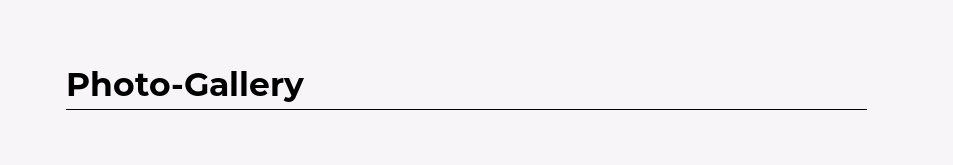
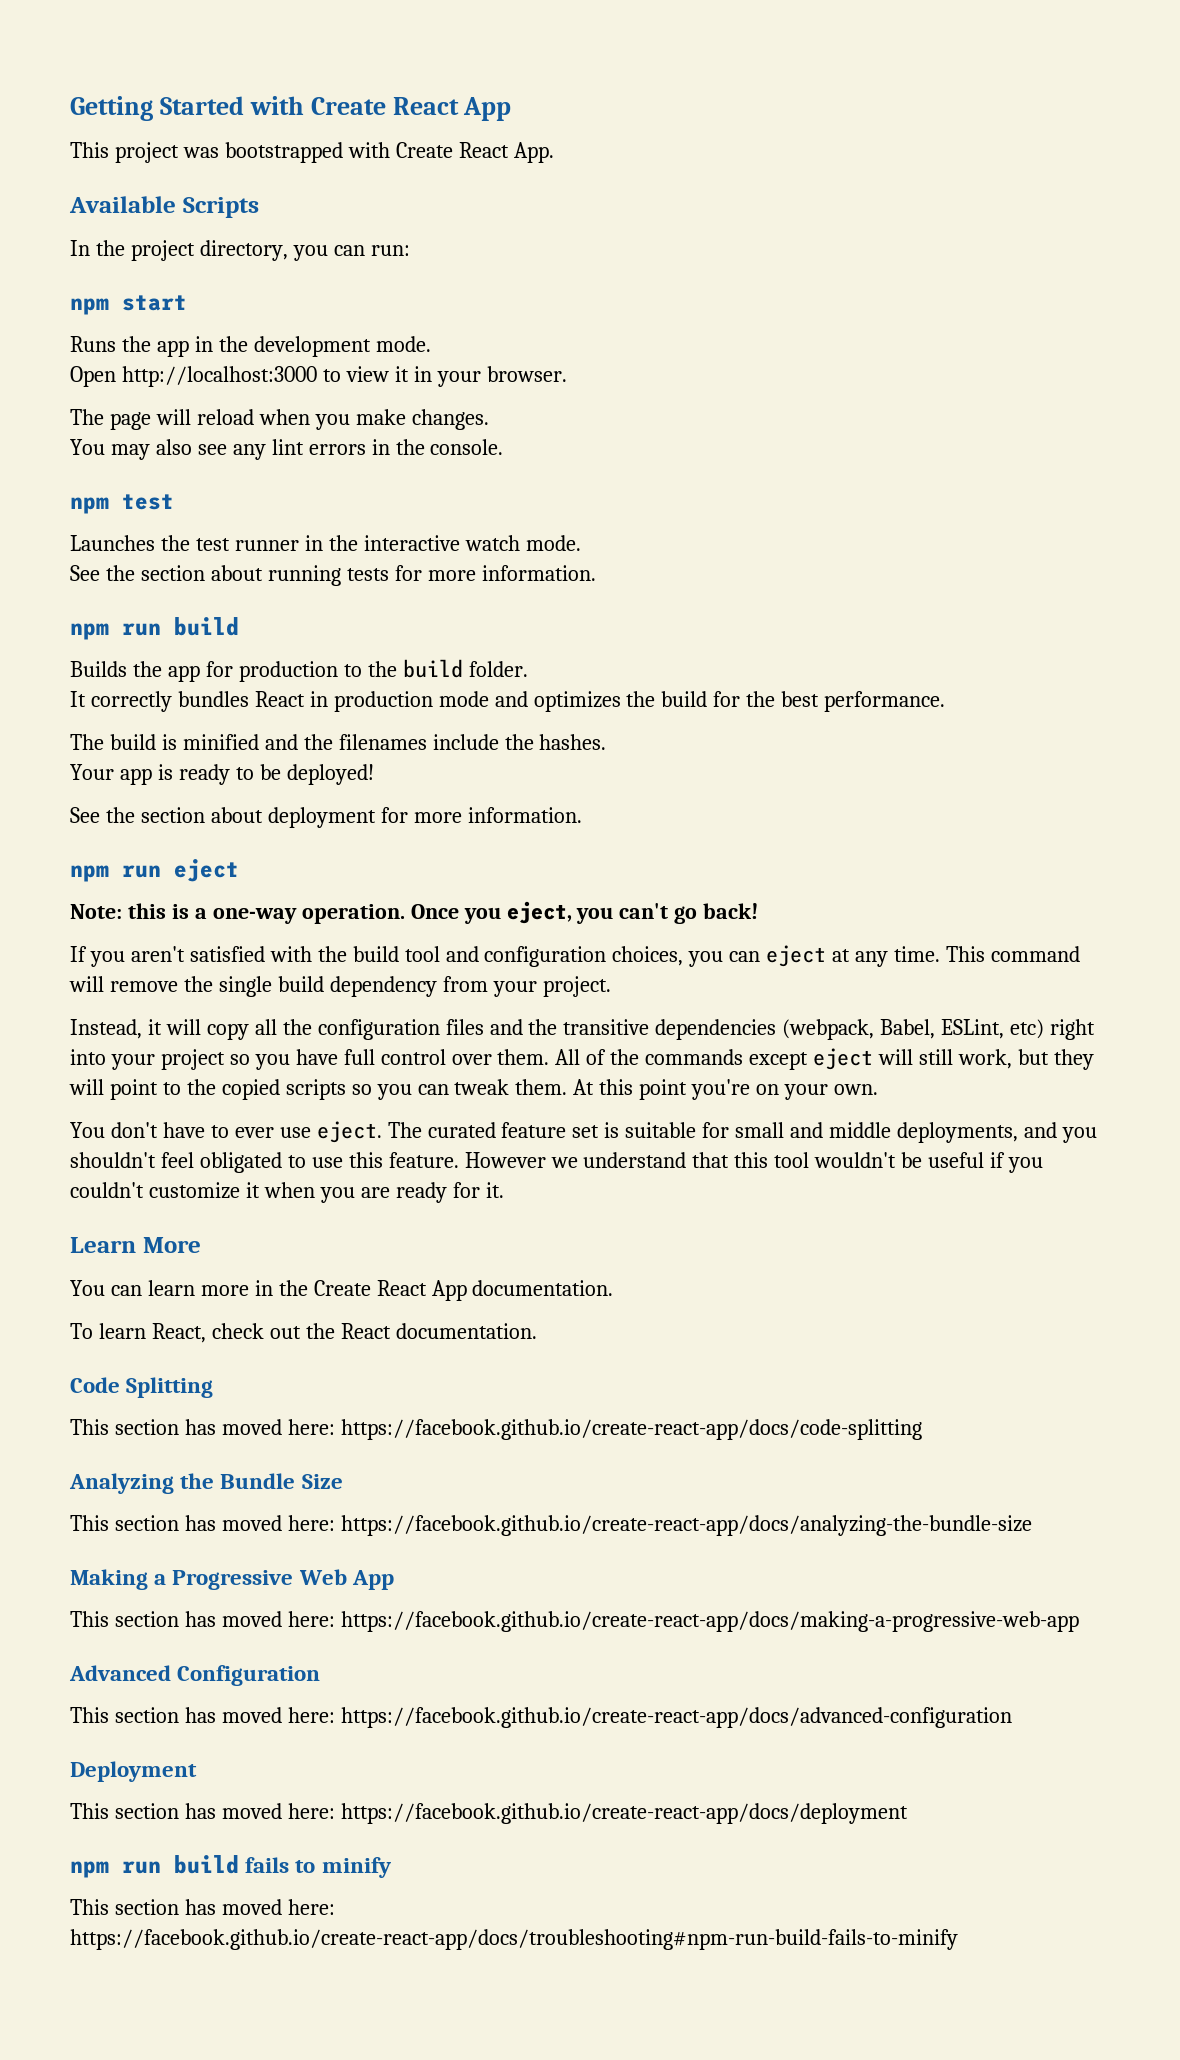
- Photo-Gallery
+ Getting Started with Create React App
+ This project was bootstrapped with Create React App.
+ Available Scripts
+ In the project directory, you can run:
+ npm start
+ Runs the app in the development mode.
+ Open http://localhost:3000 to view it in your browser.
+ The page will reload when you make changes.
+ You may also see any lint errors in the console.
+ npm test
+ Launches the test runner in the interactive watch mode.
+ See the section about running tests for more information.
+ npm run build
+ Builds the app for production to the build folder.
+ It correctly bundles React in production mode and optimizes the build for the best performance.
+ The build is minified and the filenames include the hashes.
+ Your app is ready to be deployed!
+ See the section about deployment for more information.
+ npm run eject
+ Note: this is a one-way operation. Once you eject, you can't go back!
+ If you aren't satisfied with the build tool and configuration choices, you can eject at any time. This command will remove the single build dependency from your project.
+ Instead, it will copy all the configuration files and the transitive dependencies (webpack, Babel, ESLint, etc) right into your project so you have full control over them. All of the commands except eject will still work, but they will point to the copied scripts so you can tweak them. At this point you're on your own.
+ You don't have to ever use eject. The curated feature set is suitable for small and middle deployments, and you shouldn't feel obligated to use this feature. However we understand that this tool wouldn't be useful if you couldn't customize it when you are ready for it.
+ Learn More
+ You can learn more in the Create React App documentation.
+ To learn React, check out the React documentation.
+ Code Splitting
+ This section has moved here: https://facebook.github.io/create-react-app/docs/code-splitting
+ Analyzing the Bundle Size
+ This section has moved here: https://facebook.github.io/create-react-app/docs/analyzing-the-bundle-size
+ Making a Progressive Web App
+ This section has moved here: https://facebook.github.io/create-react-app/docs/making-a-progressive-web-app
+ Advanced Configuration
+ This section has moved here: https://facebook.github.io/create-react-app/docs/advanced-configuration
+ Deployment
+ This section has moved here: https://facebook.github.io/create-react-app/docs/deployment
+ npm run build fails to minify
+ This section has moved here: https://facebook.github.io/create-react-app/docs/troubleshooting#npm-run-build-fails-to-minify

